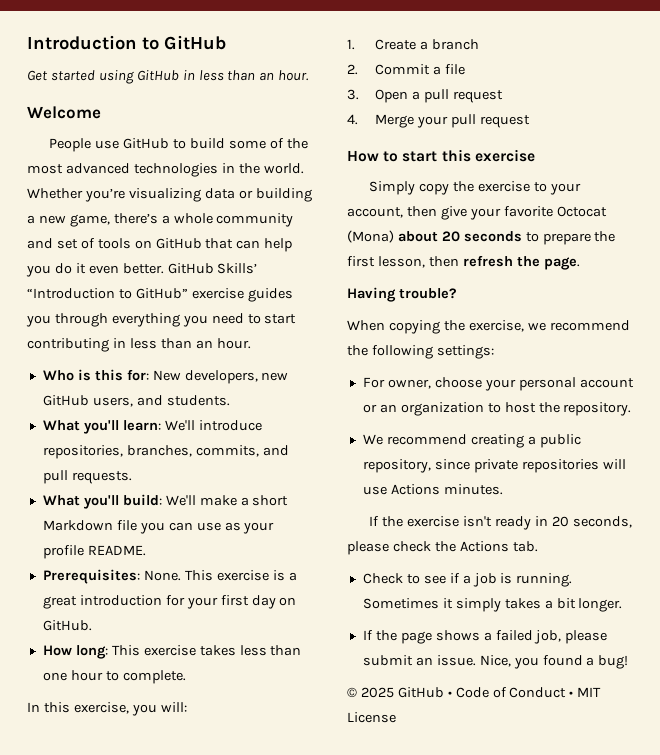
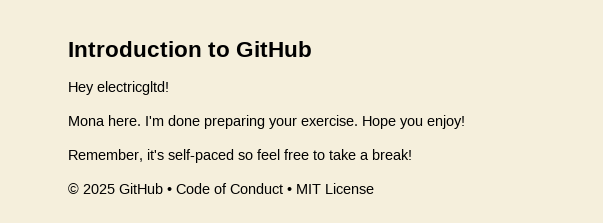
- Get started using GitHub in less than an hour.
- Welcome
- People use GitHub to build some of the most advanced technologies in the world. Whether you’re visualizing data or building a new game, there’s a whole community and set of tools on GitHub that can help you do it even better. GitHub Skills’ “Introduction to GitHub” exercise guides you through everything you need to start contributing in less than an hour.
- Who is this for: New developers, new GitHub users, and students.
- What you'll learn: We'll introduce repositories, branches, commits, and pull requests.
- What you'll build: We'll make a short Markdown file you can use as your profile README.
- Prerequisites: None. This exercise is a great introduction for your first day on GitHub.
- How long: This exercise takes less than one hour to complete.
- In this exercise, you will:
- 1. Create a branch
- 2. Commit a file
- 3. Open a pull request
- 4. Merge your pull request
- How to start this exercise
- Simply copy the exercise to your account, then give your favorite Octocat (Mona) about 20 seconds to prepare the first lesson, then refresh the page.
- Having trouble?
- When copying the exercise, we recommend the following settings:
- For owner, choose your personal account or an organization to host the repository.
- We recommend creating a public repository, since private repositories will use Actions minutes.
- If the exercise isn't ready in 20 seconds, please check the Actions tab.
- Check to see if a job is running. Sometimes it simply takes a bit longer.
- If the page shows a failed job, please submit an issue. Nice, you found a bug!
+ Hey electricgltd!
+ Mona here. I'm done preparing your exercise. Hope you enjoy!
+ Remember, it's self-paced so feel free to take a break!

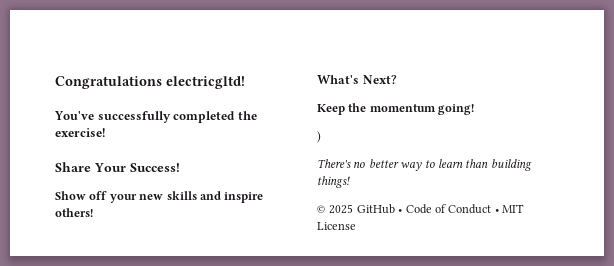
- Introduction to GitHub
- Hey electricgltd!
- Mona here. I'm done preparing your exercise. Hope you enjoy!
- Remember, it's self-paced so feel free to take a break!
+ Congratulations electricgltd!
+ You've successfully completed the exercise!
+ Share Your Success!
+ Show off your new skills and inspire others!
+ What's Next?
+ Keep the momentum going!
+ )
+ There's no better way to learn than building things!

